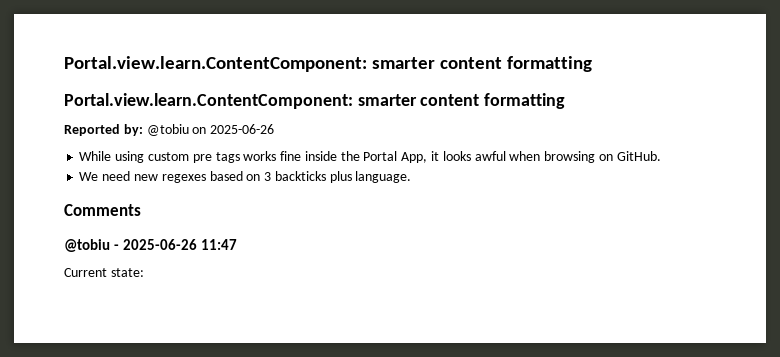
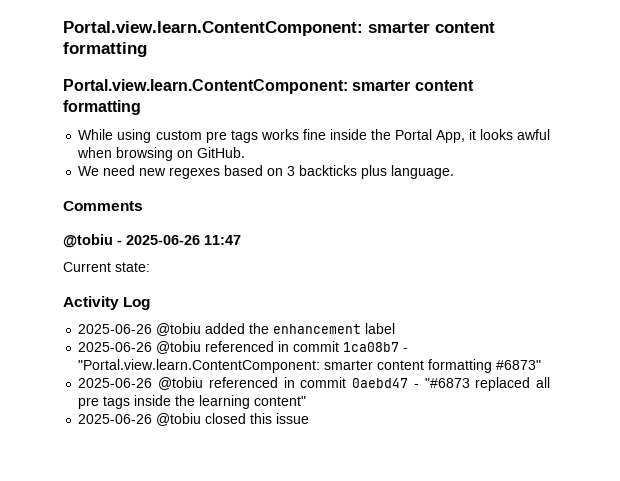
- Reported by: @tobiu on 2025-06-26
+ Activity Log
+ 2025-06-26 @tobiu added the enhancement label
+ 2025-06-26 @tobiu referenced in commit 1ca08b7 - "Portal.view.learn.ContentComponent: smarter content formatting #6873"
+ 2025-06-26 @tobiu referenced in commit 0aebd47 - "#6873 replaced all pre tags inside the learning content"
+ 2025-06-26 @tobiu closed this issue

